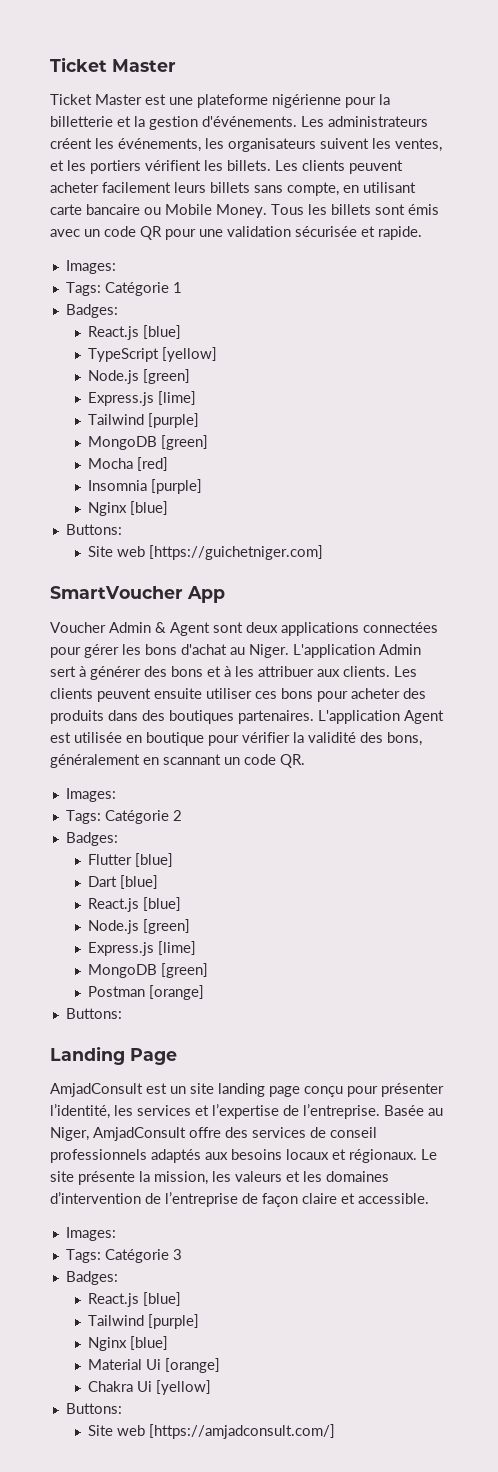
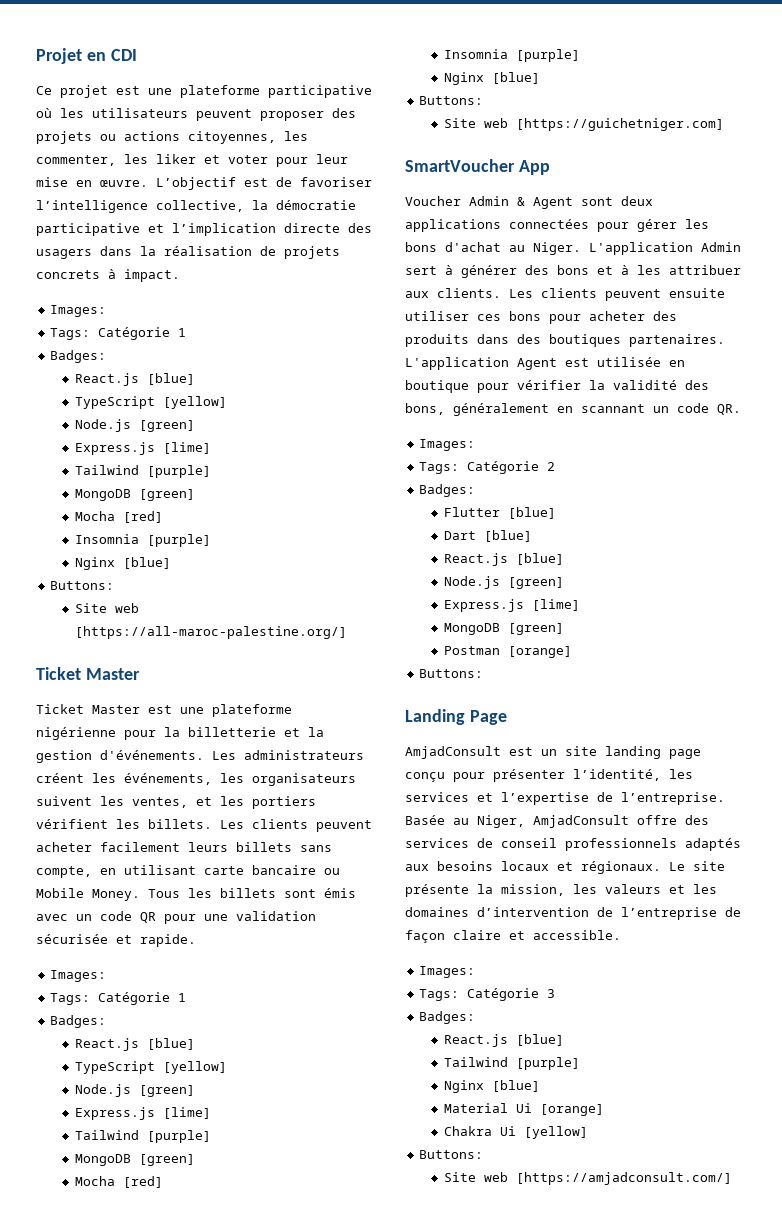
+ Projet en CDI
+ Ce projet est une plateforme participative où les utilisateurs peuvent proposer des projets ou actions citoyennes, les commenter, les liker et voter pour leur mise en œuvre. L’objectif est de favoriser l’intelligence collective, la démocratie participative et l’implication directe des usagers dans la réalisation de projets concrets à impact.
+ Images:
+ Tags: Catégorie 1
+ Badges:
+ React.js [blue]
+ TypeScript [yellow]
+ Node.js [green]
+ Express.js [lime]
+ Tailwind [purple]
+ MongoDB [green]
+ Mocha [red]
+ Insomnia [purple]
+ Nginx [blue]
+ Buttons:
+ Site web [https://all-maroc-palestine.org/]

